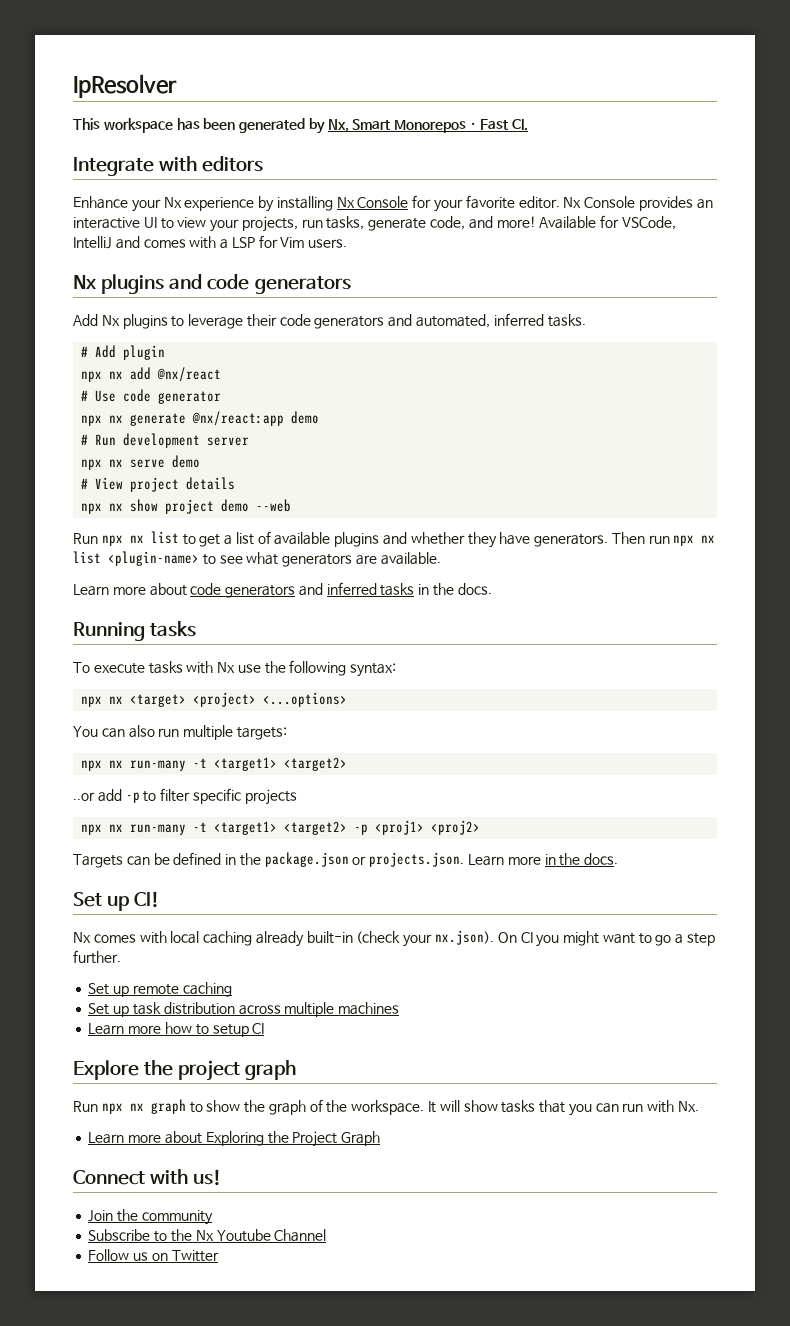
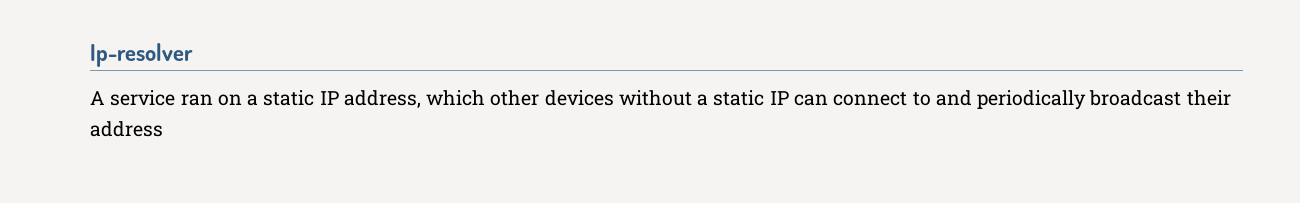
- IpResolver
- This workspace has been generated by Nx, Smart Monorepos · Fast CI.
- Integrate with editors
- Enhance your Nx experience by installing Nx Console for your favorite editor. Nx Console provides an interactive UI to view your projects, run tasks, generate code, and more! Available for VSCode, IntelliJ and comes with a LSP for Vim users.
- Nx plugins and code generators
- Add Nx plugins to leverage their code generators and automated, inferred tasks.
- # Add plugin
- npx nx add @nx/react
- # Use code generator
- npx nx generate @nx/react:app demo
- # Run development server
- npx nx serve demo
- # View project details
- npx nx show project demo --web
- Run npx nx list to get a list of available plugins and whether they have generators. Then run npx nx list <plugin-name> to see what generators are available.
- Learn more about code generators and inferred tasks in the docs.
- Running tasks
- To execute tasks with Nx use the following syntax:
- npx nx <target> <project> <...options>
- You can also run multiple targets:
- npx nx run-many -t <target1> <target2>
- ..or add -p to filter specific projects
- npx nx run-many -t <target1> <target2> -p <proj1> <proj2>
- Targets can be defined in the package.json or projects.json. Learn more in the docs.
- Set up CI!
- Nx comes with local caching already built-in (check your nx.json). On CI you might want to go a step further.
- Set up remote caching
- Set up task distribution across multiple machines
- Learn more how to setup CI
- Explore the project graph
- Run npx nx graph to show the graph of the workspace. It will show tasks that you can run with Nx.
- Learn more about Exploring the Project Graph
- Connect with us!
- Join the community
- Subscribe to the Nx Youtube Channel
- Follow us on Twitter
+ Ip-resolver
+ A service ran on a static IP address, which other devices without a static IP can connect to and periodically broadcast their address

